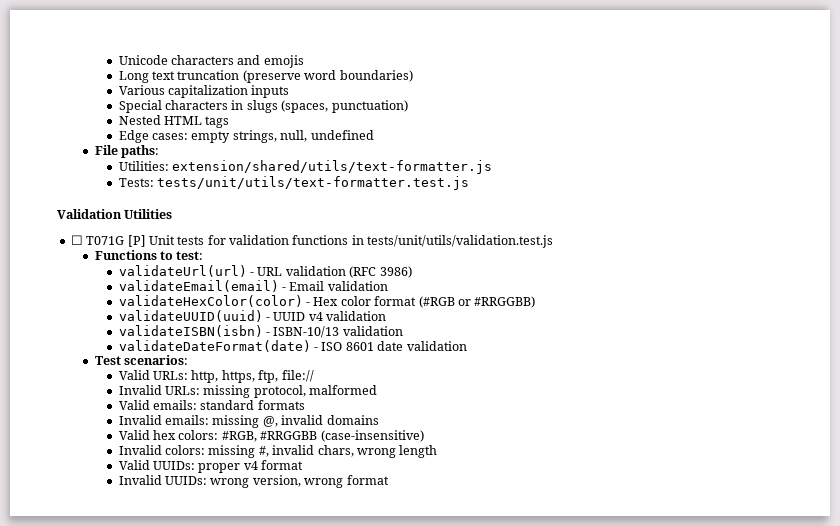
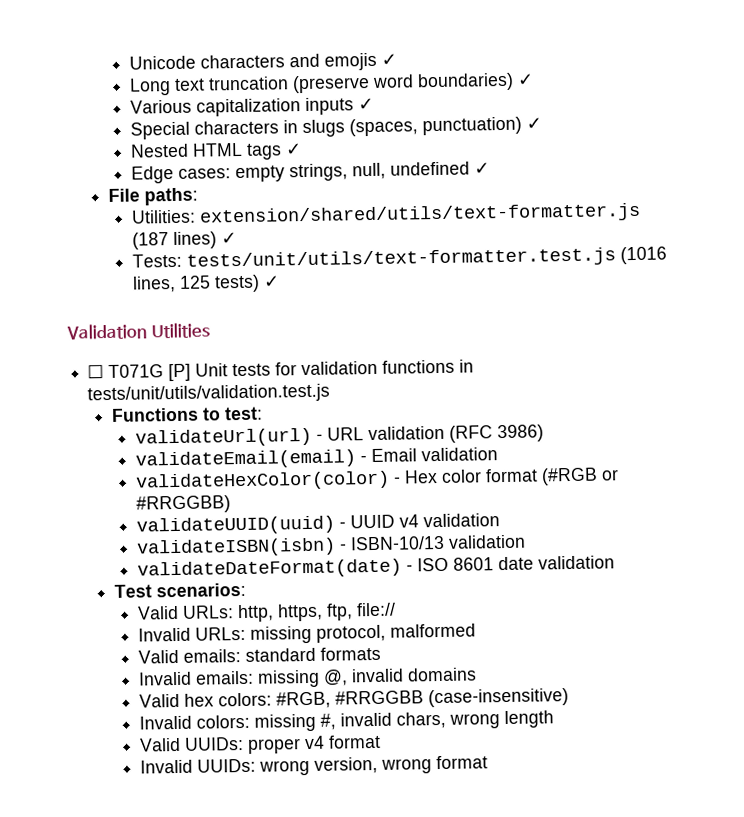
- Unicode characters and emojis
+ Unicode characters and emojis ✓
- Long text truncation (preserve word boundaries)
+ Long text truncation (preserve word boundaries) ✓
- Various capitalization inputs
+ Various capitalization inputs ✓
- Special characters in slugs (spaces, punctuation)
+ Special characters in slugs (spaces, punctuation) ✓
- Nested HTML tags
+ Nested HTML tags ✓
- Edge cases: empty strings, null, undefined
+ Edge cases: empty strings, null, undefined ✓
- Utilities: extension/shared/utils/text-formatter.js
+ Utilities: extension/shared/utils/text-formatter.js (187 lines) ✓
- Tests: tests/unit/utils/text-formatter.test.js
+ Tests: tests/unit/utils/text-formatter.test.js (1016 lines, 125 tests) ✓

